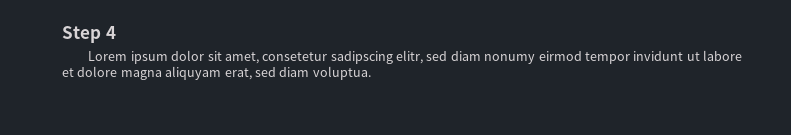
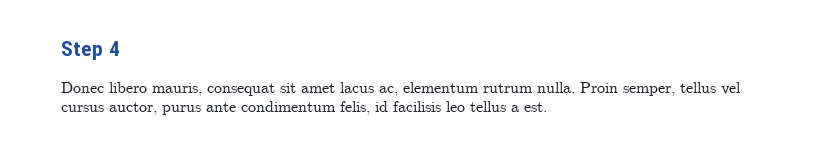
- Lorem ipsum dolor sit amet, consetetur sadipscing elitr, sed diam nonumy eirmod tempor invidunt ut labore et dolore magna aliquyam erat, sed diam voluptua.
+ Donec libero mauris, consequat sit amet lacus ac, elementum rutrum nulla. Proin semper, tellus vel cursus auctor, purus ante condimentum felis, id facilisis leo tellus a est.

